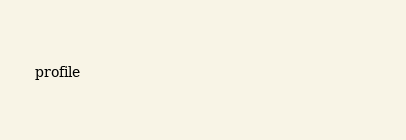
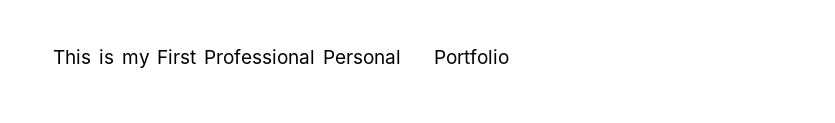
- profile
+ This is my First Professional Personal Portfolio

